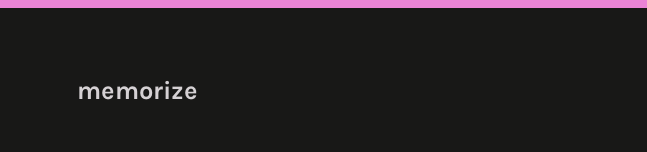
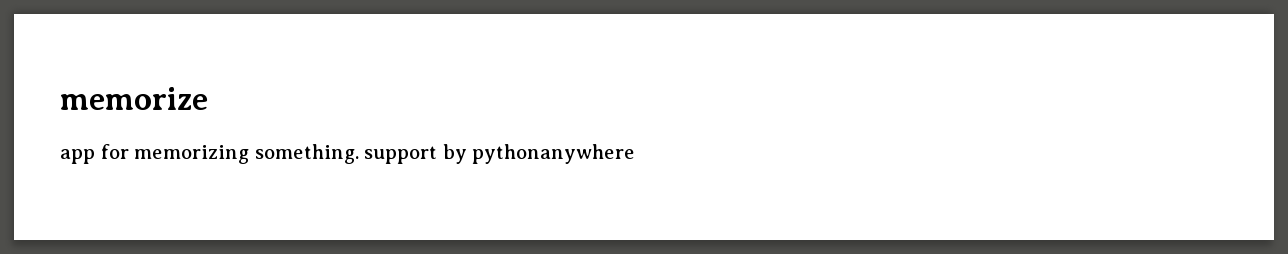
+ app for memorizing something. support by pythonanywhere

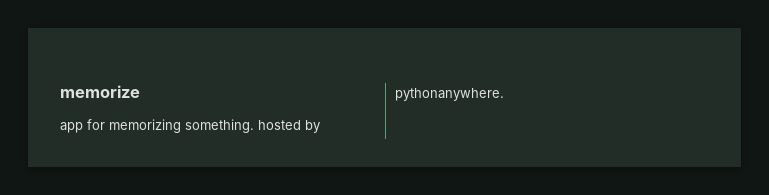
- app for memorizing something. support by pythonanywhere
+ app for memorizing something. hosted by pythonanywhere.

